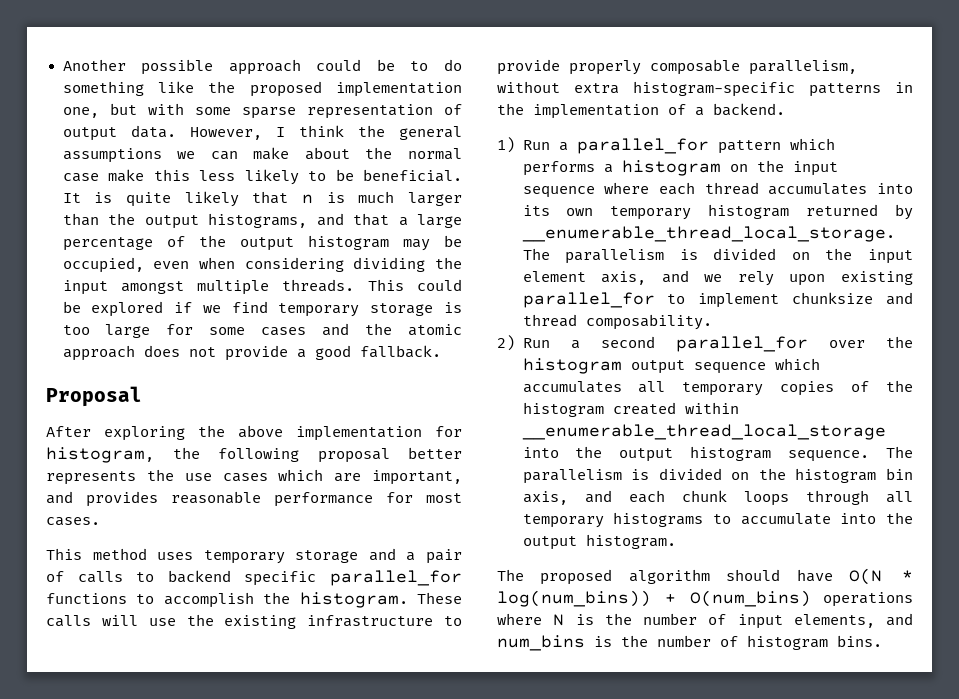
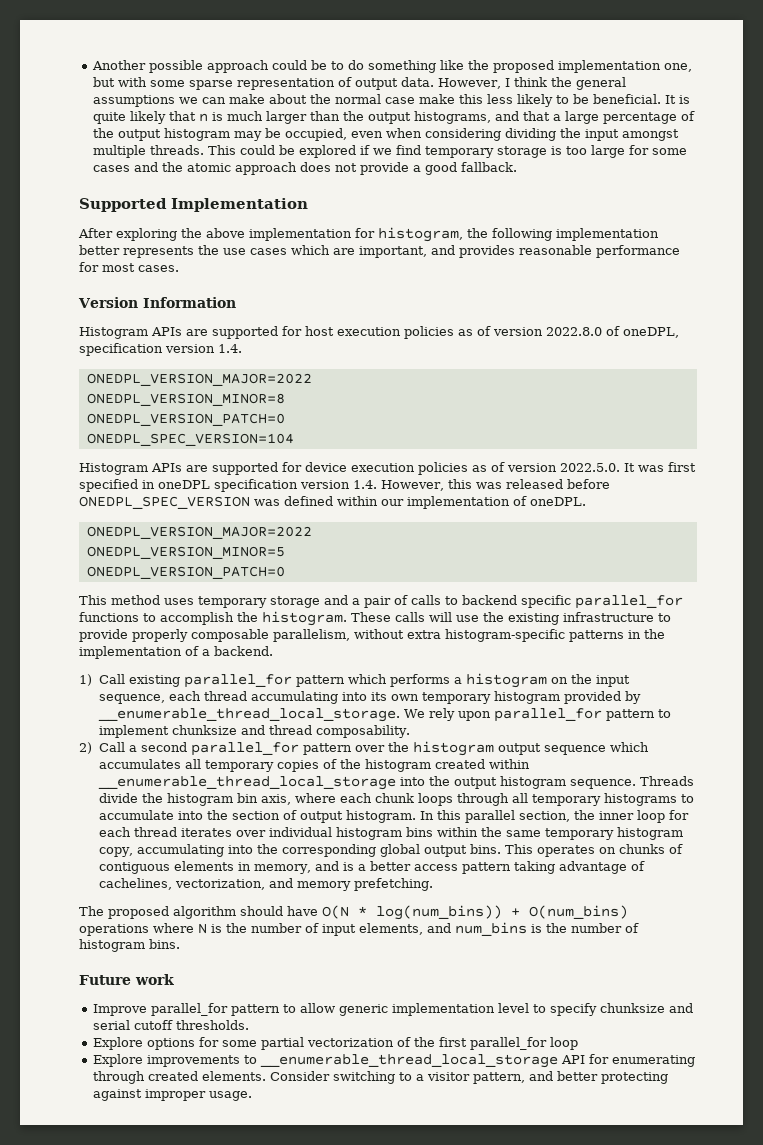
- Proposal
+ Supported Implementation
- After exploring the above implementation for histogram, the following proposal better represents the use cases which are important, and provides reasonable performance for most cases.
+ After exploring the above implementation for histogram, the following implementation better represents the use cases which are important, and provides reasonable performance for most cases.
+ Version Information
+ Histogram APIs are supported for host execution policies as of version 2022.8.0 of oneDPL, specification version 1.4.
+ ONEDPL_VERSION_MAJOR=2022
+ ONEDPL_VERSION_MINOR=8
+ ONEDPL_VERSION_PATCH=0
+ ONEDPL_SPEC_VERSION=104
+ Histogram APIs are supported for device execution policies as of version 2022.5.0. It was first specified in oneDPL specification version 1.4. However, this was released before ONEDPL_SPEC_VERSION was defined within our implementation of oneDPL.
+ ONEDPL_VERSION_MAJOR=2022
+ ONEDPL_VERSION_MINOR=5
+ ONEDPL_VERSION_PATCH=0
- 1) Run a parallel_for pattern which performs a histogram on the input sequence where each thread accumulates into its own temporary histogram returned by __enumerable_thread_local_storage.
+ 1) Call existing parallel_for pattern which performs a histogram on the input sequence, each thread accumulating into its own temporary histogram provided by __enumerable_thread_local_storage.
- The parallelism is divided on the input element axis, and we rely upon existing parallel_for to implement chunksize and thread composability.
+ We rely upon parallel_for pattern to implement chunksize and thread composability.
- 2) Run a second parallel_for over the histogram output sequence which accumulates all temporary copies of the histogram created within __enumerable_thread_local_storage into the output histogram sequence.
+ 2) Call a second parallel_for pattern over the histogram output sequence which accumulates all temporary copies of the histogram created within __enumerable_thread_local_storage into the output histogram sequence.
- The parallelism is divided on the histogram bin axis, and each chunk loops through all temporary histograms to accumulate into the output histogram.
+ Threads divide the histogram bin axis, where each chunk loops through all temporary histograms to accumulate into the section of output histogram. In this parallel section, the inner loop for each thread iterates over individual histogram bins within the same temporary histogram copy, accumulating into the corresponding global output bins. This operates on chunks of contiguous elements in memory, and is a better access pattern taking advantage of cachelines, vectorization, and memory prefetching.
+ Future work
+ Improve parallel_for pattern to allow generic implementation level to specify chunksize and serial cutoff thresholds.
+ Explore options for some partial vectorization of the first parallel_for loop
+ Explore improvements to __enumerable_thread_local_storage API for enumerating through created elements. Consider switching to a visitor pattern, and better protecting against improper usage.

